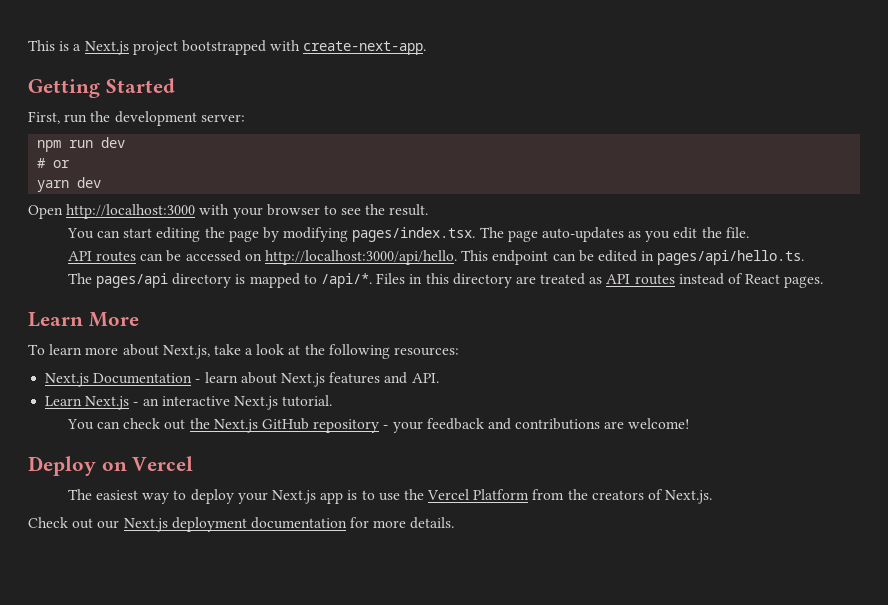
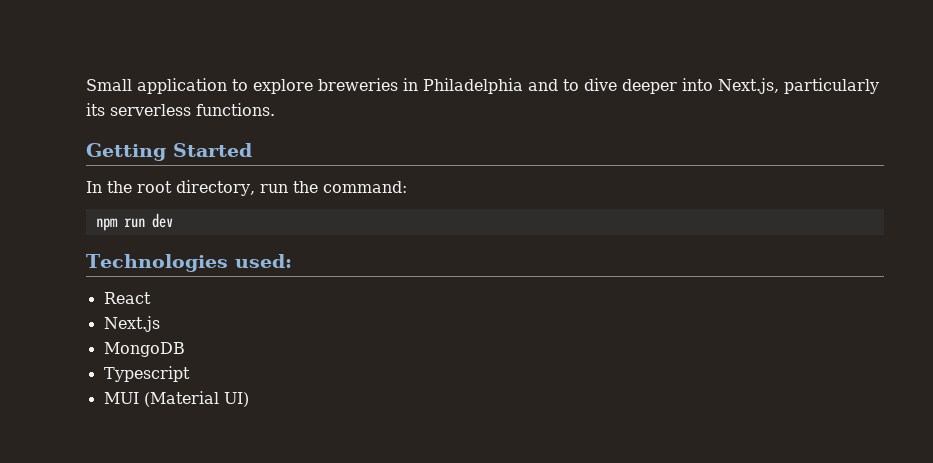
- This is a Next.js project bootstrapped with create-next-app.
+ Small application to explore breweries in Philadelphia and to dive deeper into Next.js, particularly its serverless functions.
  Getting Started
- First, run the development server:
+ In the root directory, run the command:
  npm run dev
- # or
- yarn dev
- Open http://localhost:3000 with your browser to see the result.
- You can start editing the page by modifying pages/index.tsx. The page auto-updates as you edit the file.
- API routes can be accessed on http://localhost:3000/api/hello. This endpoint can be edited in pages/api/hello.ts.
- The pages/api directory is mapped to /api/*. Files in this directory are treated as API routes instead of React pages.
- Learn More
- To learn more about Next.js, take a look at the following resources:
- Next.js Documentation - learn about Next.js features and API.
- Learn Next.js - an interactive Next.js tutorial.
- You can check out the Next.js GitHub repository - your feedback and contributions are welcome!
- Deploy on Vercel
- The easiest way to deploy your Next.js app is to use the Vercel Platform from the creators of Next.js.
- Check out our Next.js deployment documentation for more details.
+ Technologies used:
+ React
+ Next.js
+ MongoDB
+ Typescript
+ MUI (Material UI)

